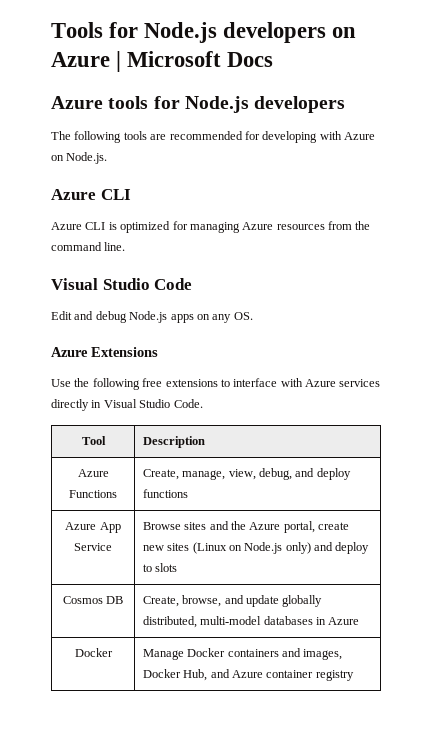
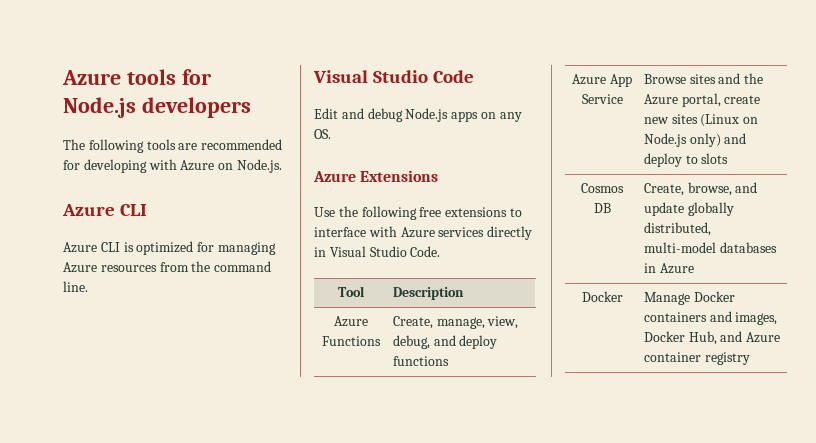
- Tools for Node.js developers on Azure | Microsoft Docs

